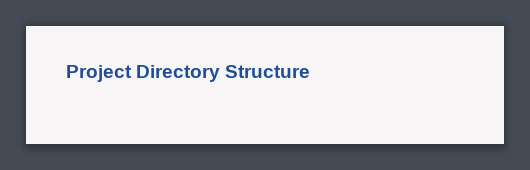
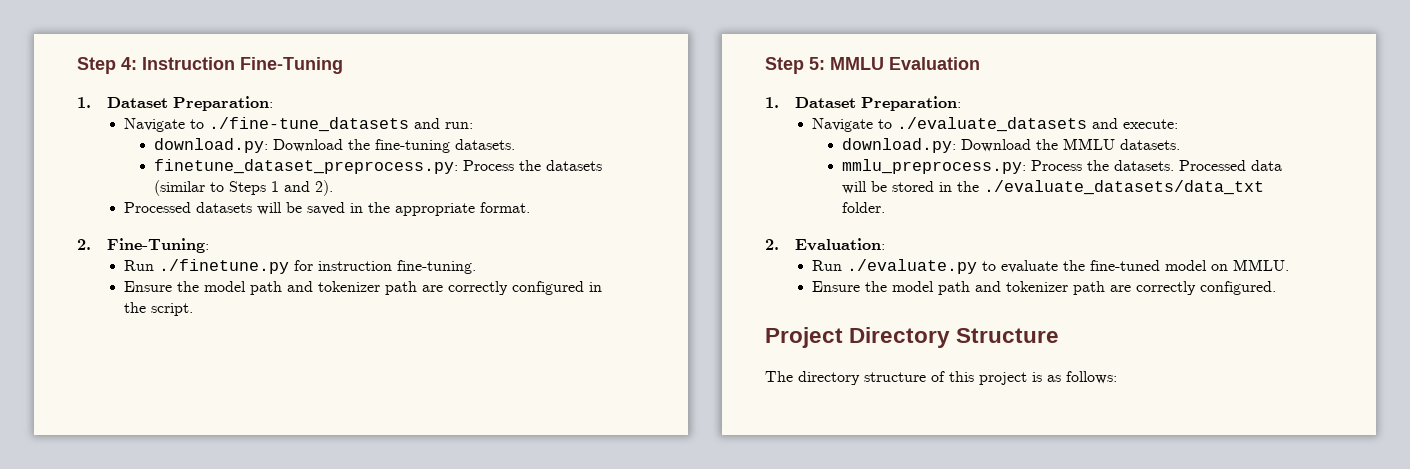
+ Step 4: Instruction Fine-Tuning
+ 1. Dataset Preparation:
+ Navigate to ./fine-tune_datasets and run:
+ download.py: Download the fine-tuning datasets.
+ finetune_dataset_preprocess.py: Process the datasets (similar to Steps 1 and 2).
+ Processed datasets will be saved in the appropriate format.
+ 2. Fine-Tuning:
+ Run ./finetune.py for instruction fine-tuning.
+ Ensure the model path and tokenizer path are correctly configured in the script.
+ Step 5: MMLU Evaluation
+ 1. Dataset Preparation:
+ Navigate to ./evaluate_datasets and execute:
+ download.py: Download the MMLU datasets.
+ mmlu_preprocess.py: Process the datasets. Processed data will be stored in the ./evaluate_datasets/data_txt folder.
+ 2. Evaluation:
+ Run ./evaluate.py to evaluate the fine-tuned model on MMLU.
+ Ensure the model path and tokenizer path are correctly configured.
  Project Directory Structure
+ The directory structure of this project is as follows:

